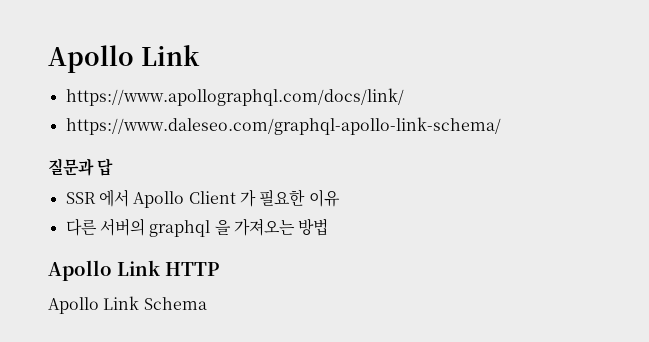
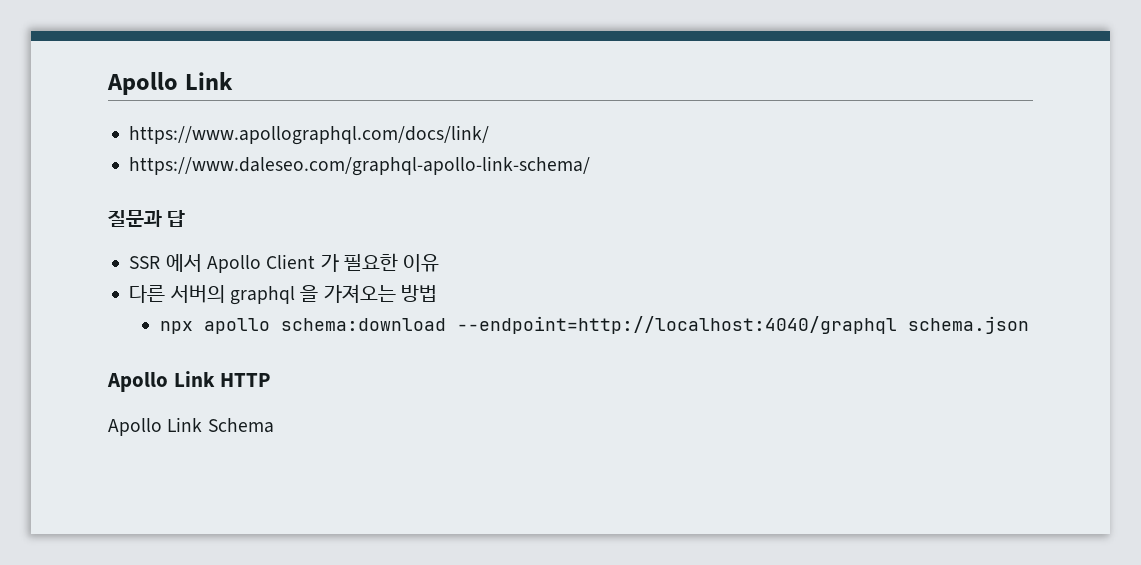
+ npx apollo schema:download --endpoint=http://localhost:4040/graphql schema.json

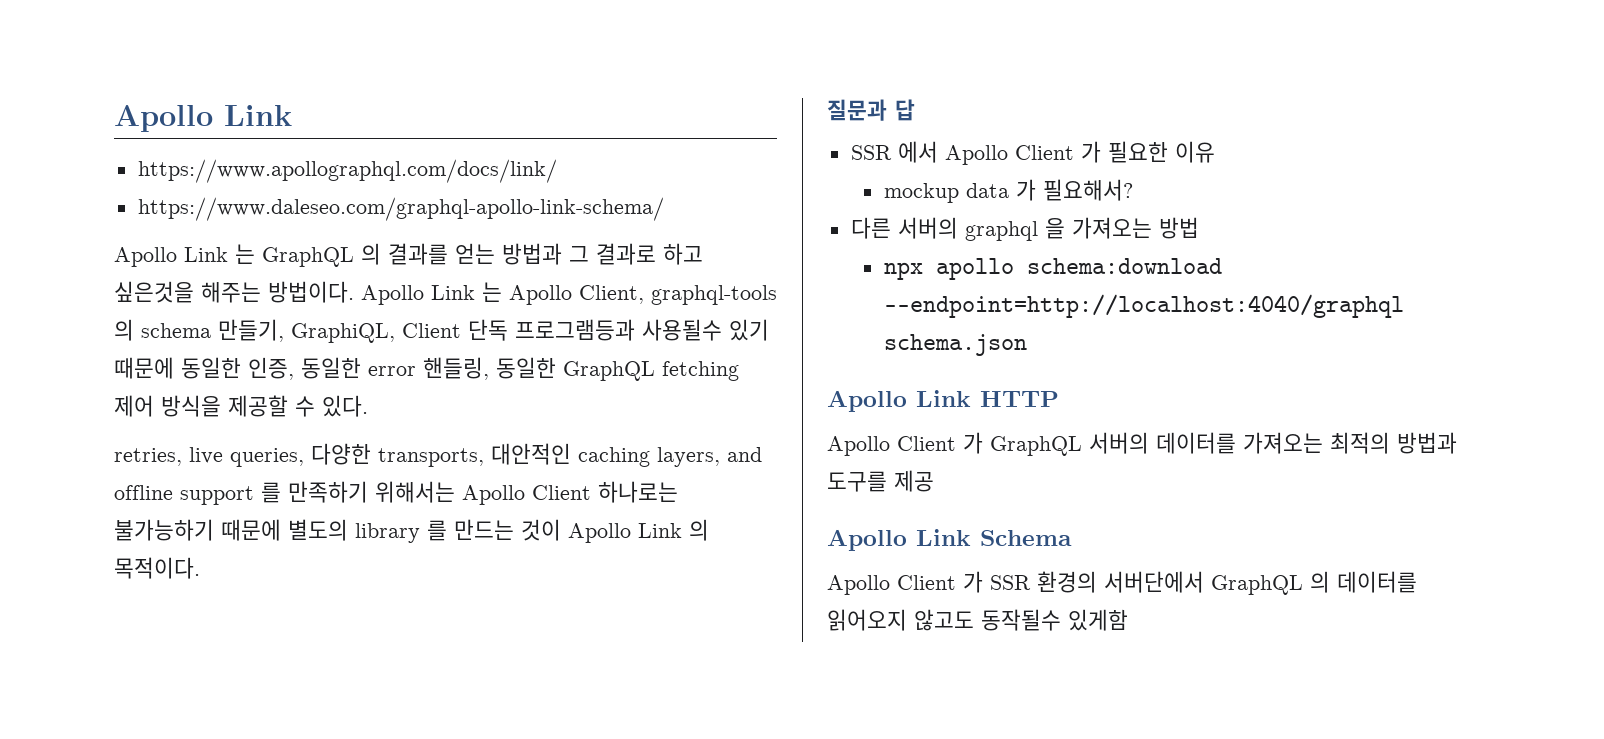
+ Apollo Link 는 GraphQL 의 결과를 얻는 방법과 그 결과로 하고 싶은것을 해주는 방법이다. Apollo Link 는 Apollo Client, graphql-tools 의 schema 만들기, GraphiQL, Client 단독 프로그램등과 사용될수 있기 때문에 동일한 인증, 동일한 error 핸들링, 동일한 GraphQL fetching 제어 방식을 제공할 수 있다.
+ retries, live queries, 다양한 transports, 대안적인 caching layers, and offline support 를 만족하기 위해서는 Apollo Client 하나로는 불가능하기 때문에 별도의 library 를 만드는 것이 Apollo Link 의 목적이다.
+ mockup data 가 필요해서?
+ Apollo Client 가 GraphQL 서버의 데이터를 가져오는 최적의 방법과 도구를 제공
  Apollo Link Schema
+ Apollo Client 가 SSR 환경의 서버단에서 GraphQL 의 데이터를 읽어오지 않고도 동작될수 있게함

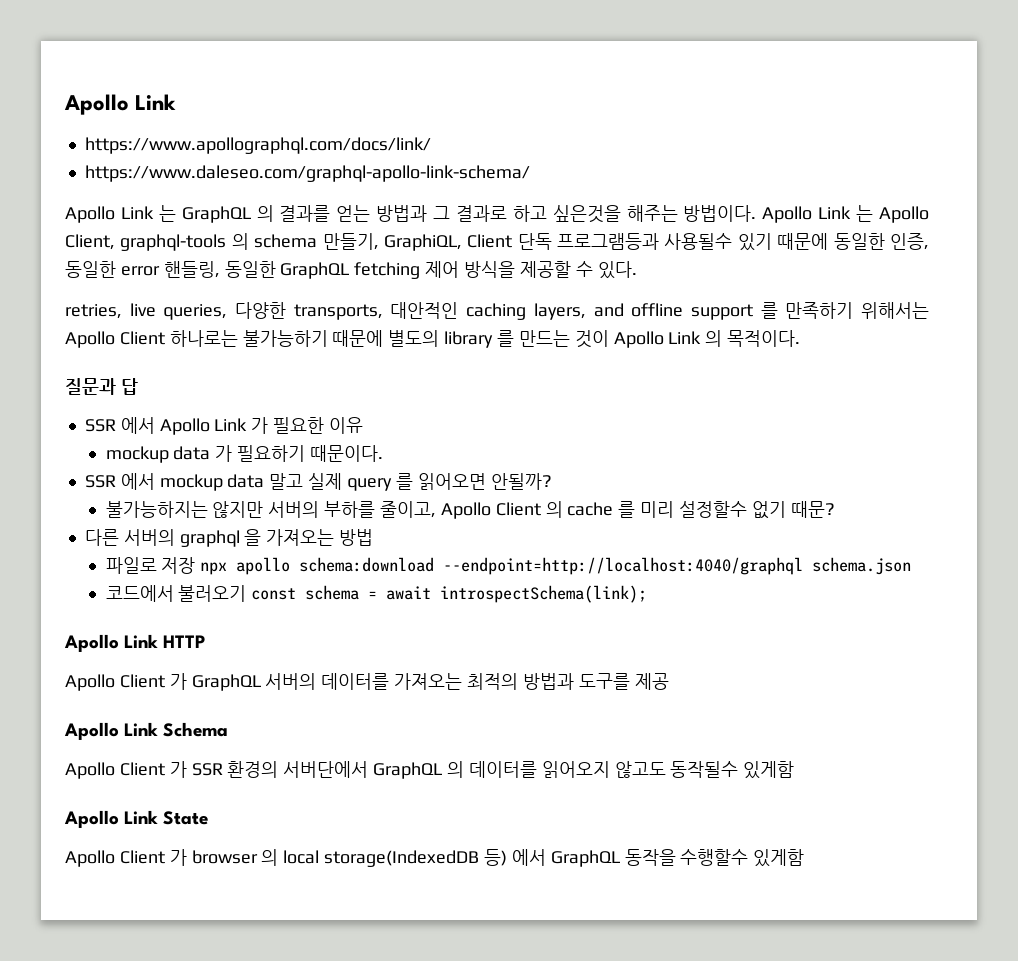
- SSR 에서 Apollo Client 가 필요한 이유
+ SSR 에서 Apollo Link 가 필요한 이유
- mockup data 가 필요해서?
+ mockup data 가 필요하기 때문이다.
+ SSR 에서 mockup data 말고 실제 query 를 읽어오면 안될까?
+ 불가능하지는 않지만 서버의 부하를 줄이고, Apollo Client 의 cache 를 미리 설정할수 없기 때문?
- npx apollo schema:download --endpoint=http://localhost:4040/graphql schema.json
+ 파일로 저장 npx apollo schema:download --endpoint=http://localhost:4040/graphql schema.json
+ 코드에서 불러오기 const schema = await introspectSchema(link);
+ Apollo Link State
+ Apollo Client 가 browser 의 local storage(IndexedDB 등) 에서 GraphQL 동작을 수행할수 있게함

